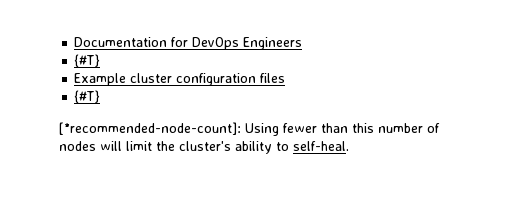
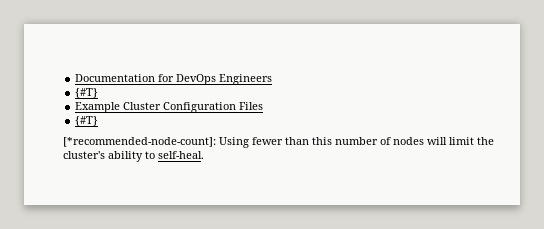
- Example cluster configuration files
+ Example Cluster Configuration Files

